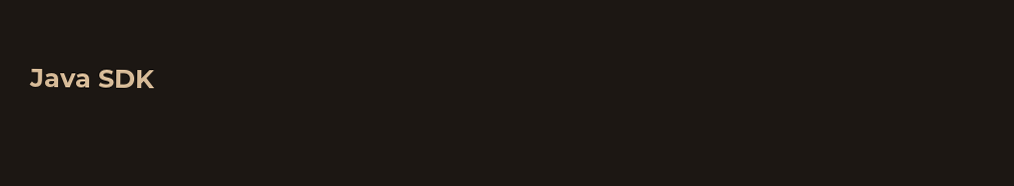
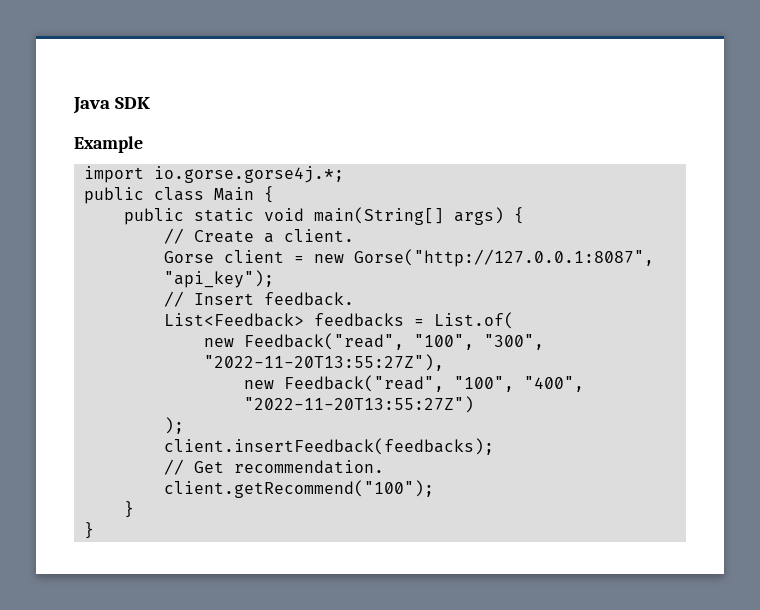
+ Example
+ import io.gorse.gorse4j.*;
+ public class Main {
+ public static void main(String[] args) {
+ // Create a client.
+ Gorse client = new Gorse("http://127.0.0.1:8087", "api_key");
+ // Insert feedback.
+ List<Feedback> feedbacks = List.of(
+ new Feedback("read", "100", "300", "2022-11-20T13:55:27Z"),
+ new Feedback("read", "100", "400", "2022-11-20T13:55:27Z")
+ );
+ client.insertFeedback(feedbacks);
+ // Get recommendation.
+ client.getRecommend("100");
+ }
+ }

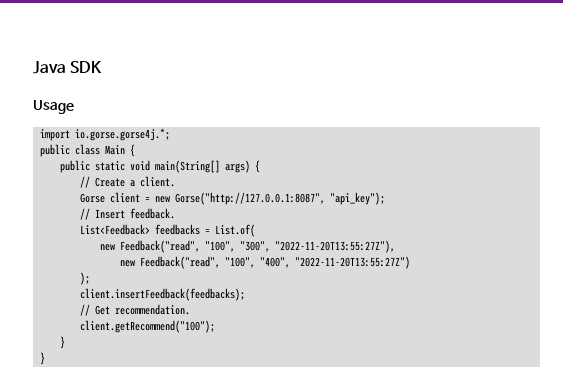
- Example
+ Usage

